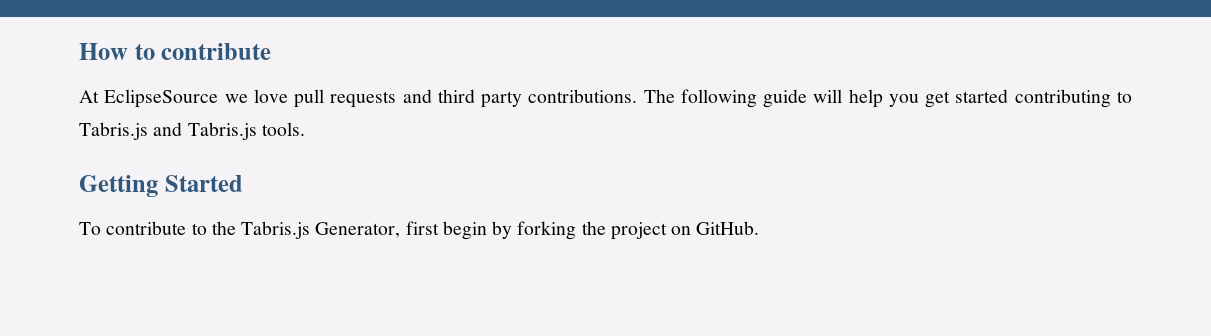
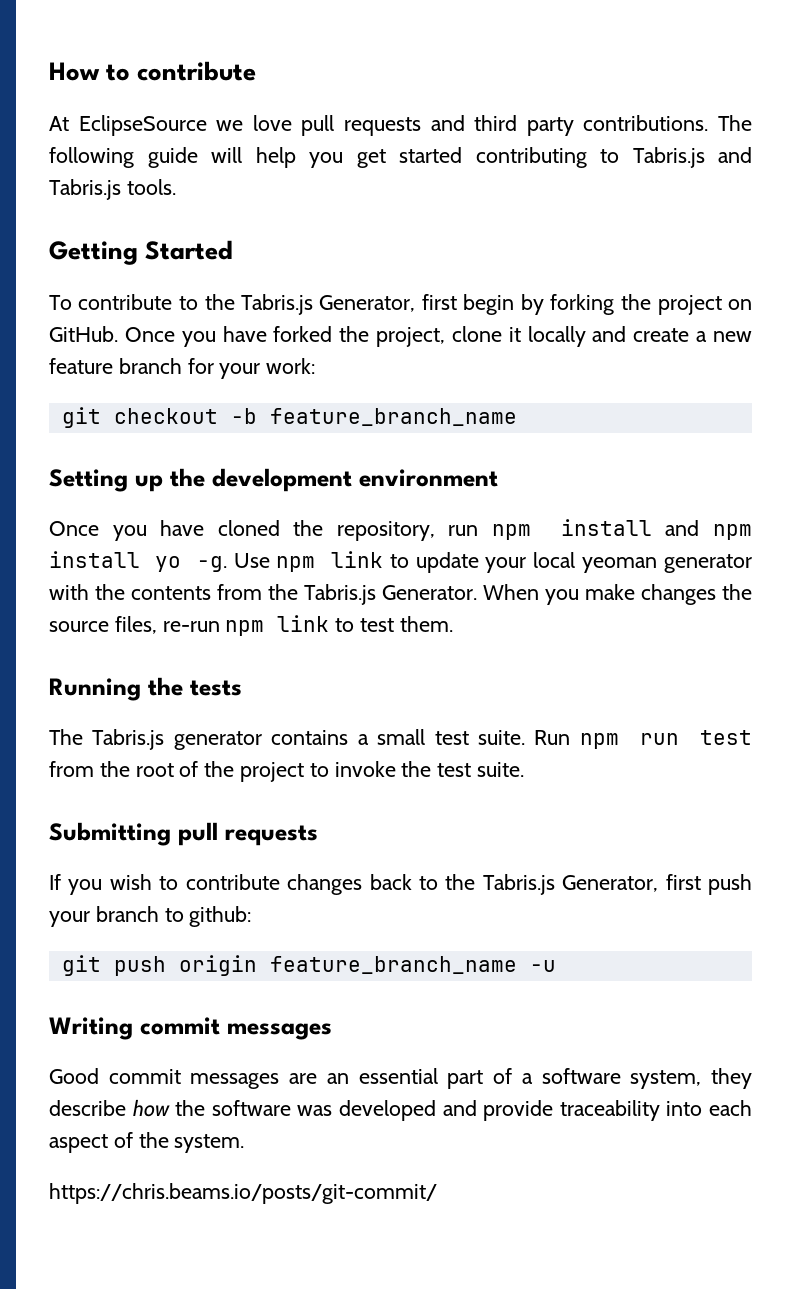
+ Once you have forked the project, clone it locally and create a new feature branch for your work:
+ git checkout -b feature_branch_name
+ Setting up the development environment
+ Once you have cloned the repository, run npm install and npm install yo -g. Use npm link to update your local yeoman generator with the contents from the Tabris.js Generator. When you make changes the source files, re-run npm link to test them.
+ Running the tests
+ The Tabris.js generator contains a small test suite. Run npm run test from the root of the project to invoke the test suite.
+ Submitting pull requests
+ If you wish to contribute changes back to the Tabris.js Generator, first push your branch to github:
+ git push origin feature_branch_name -u
+ Writing commit messages
+ Good commit messages are an essential part of a software system, they describe how the software was developed and provide traceability into each aspect of the system.
+ https://chris.beams.io/posts/git-commit/

